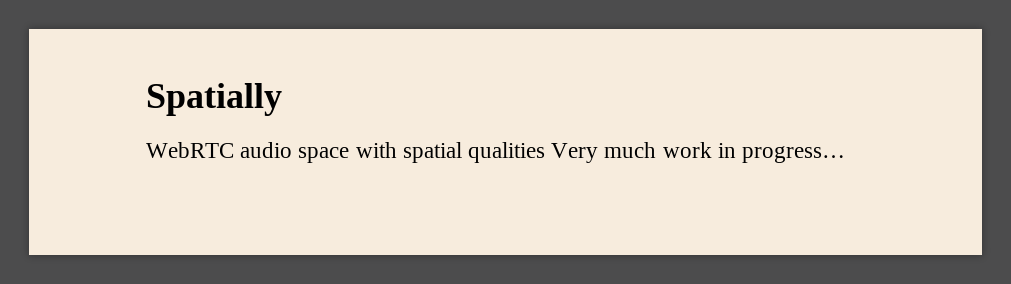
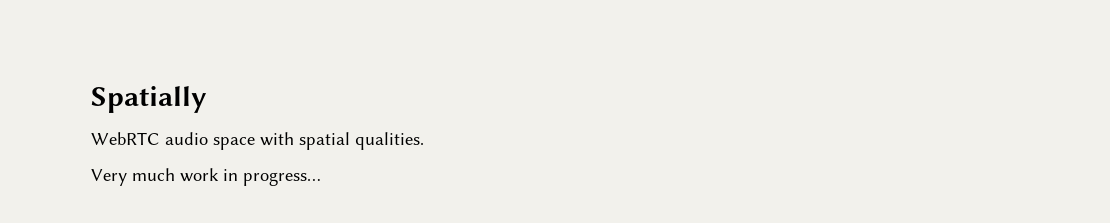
- WebRTC audio space with spatial qualities Very much work in progress…
+ WebRTC audio space with spatial qualities.
+ Very much work in progress…

